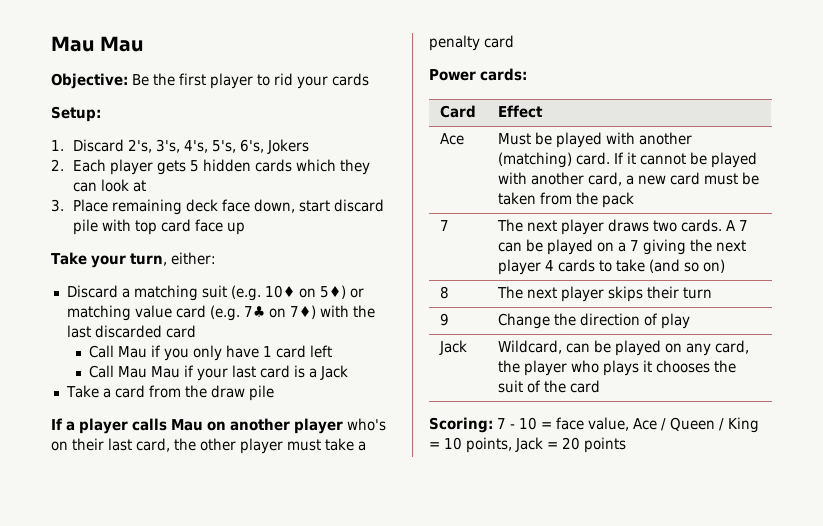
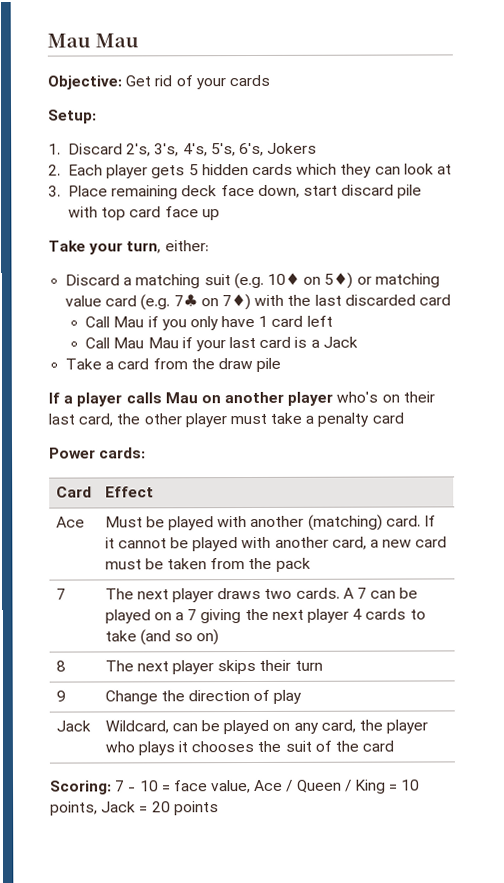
- Objective: Be the first player to rid your cards
+ Objective: Get rid of your cards

